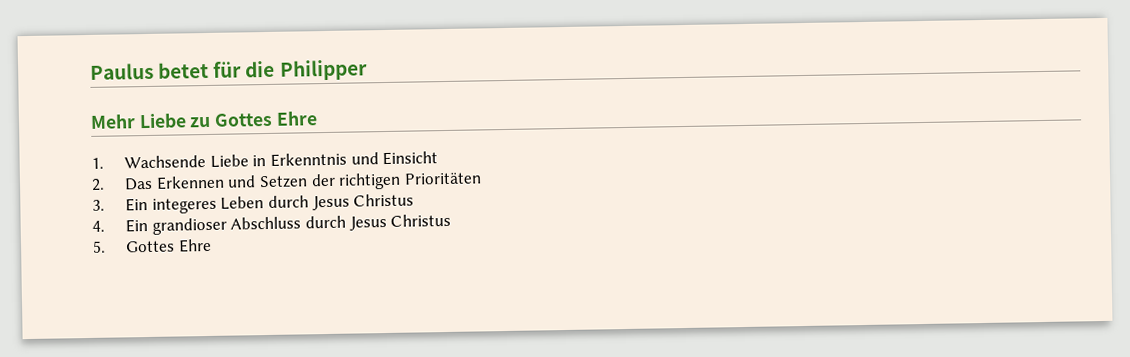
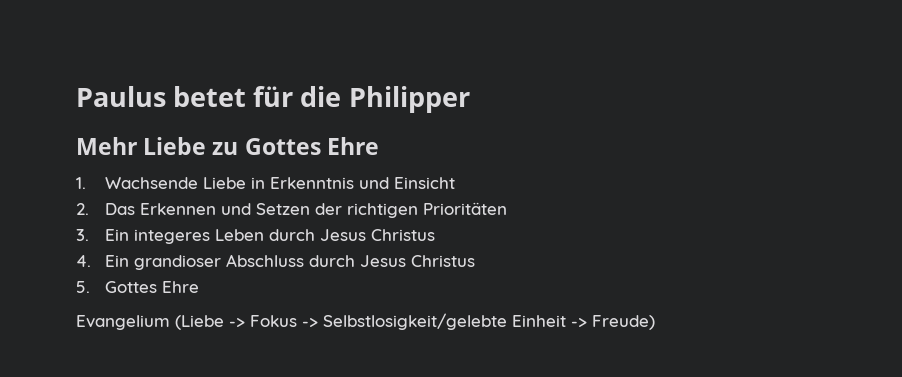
+ Evangelium (Liebe -> Fokus -> Selbstlosigkeit/gelebte Einheit -> Freude)

